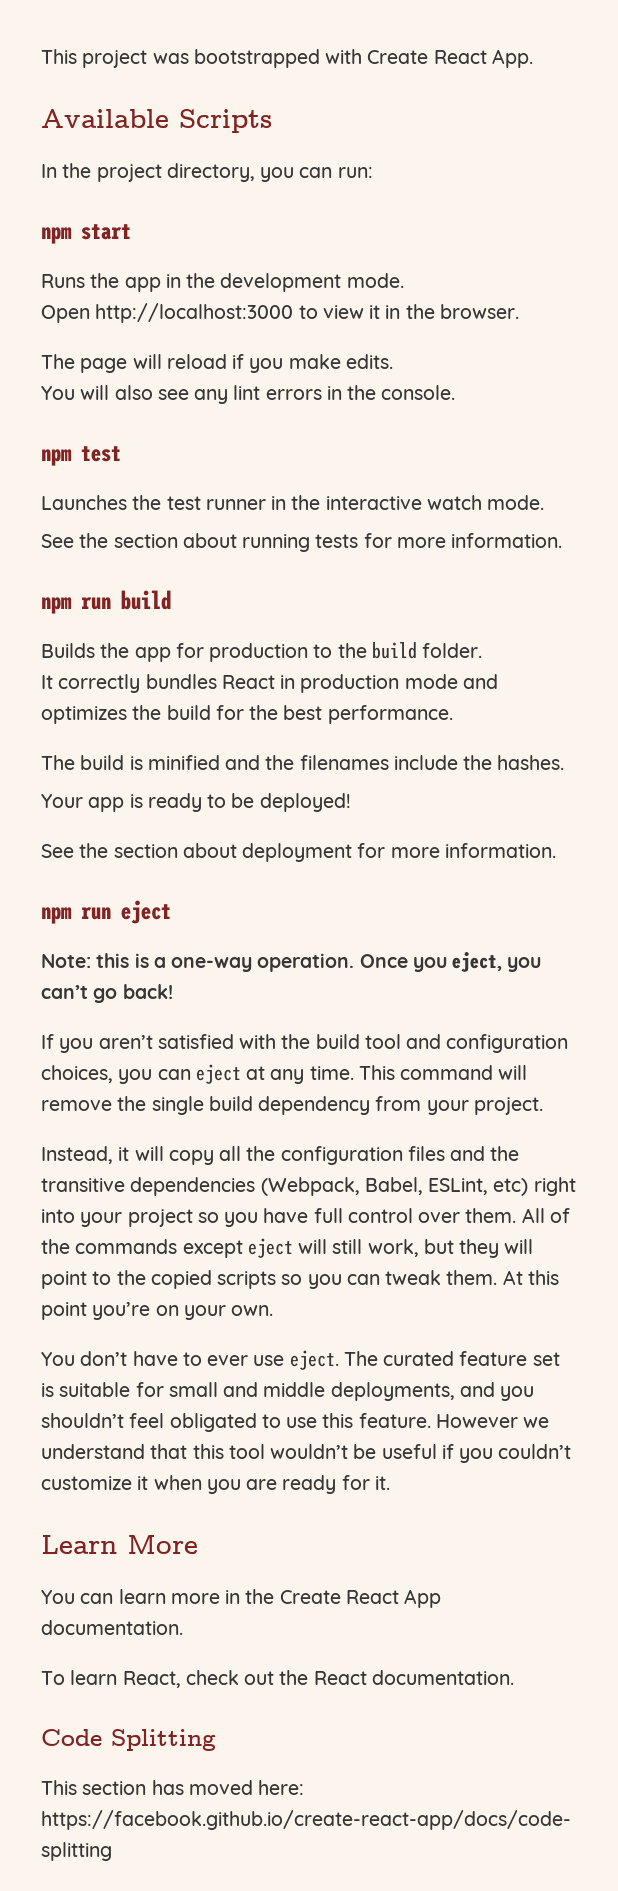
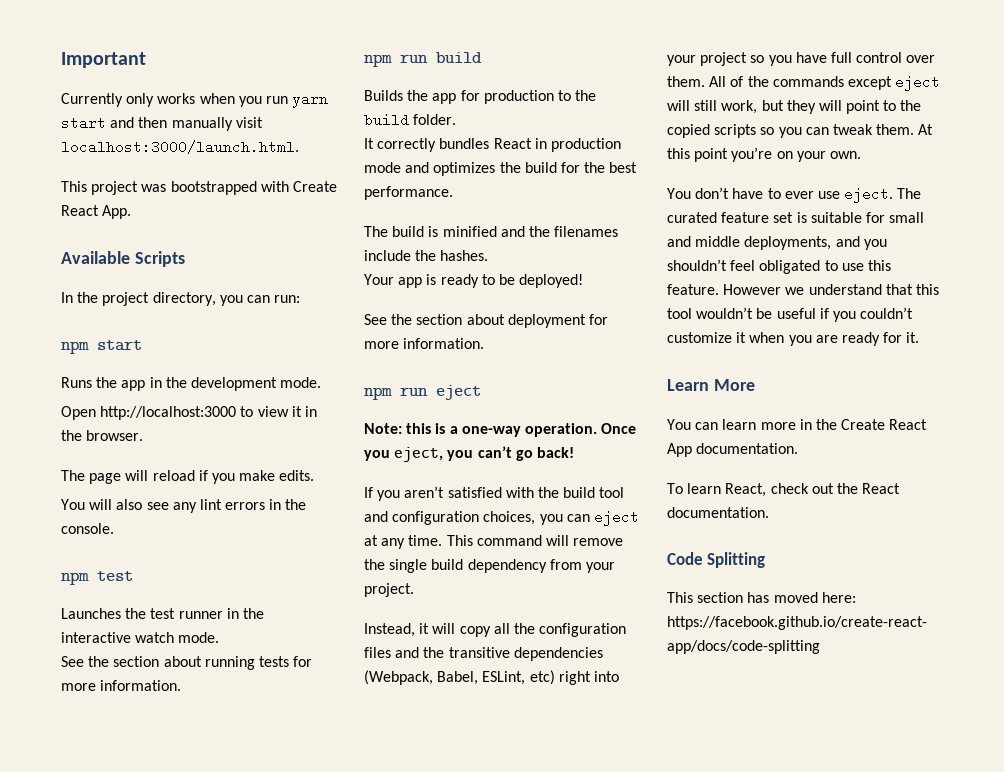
+ Important
+ Currently only works when you run yarn start and then manually visit localhost:3000/launch.html.

